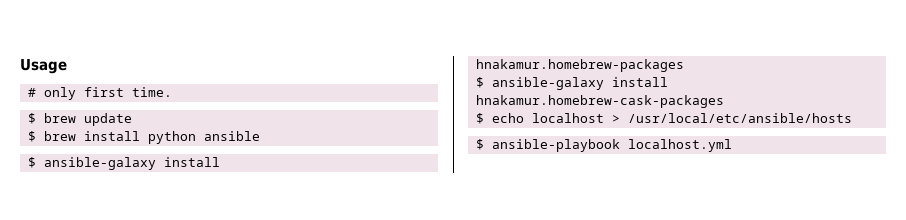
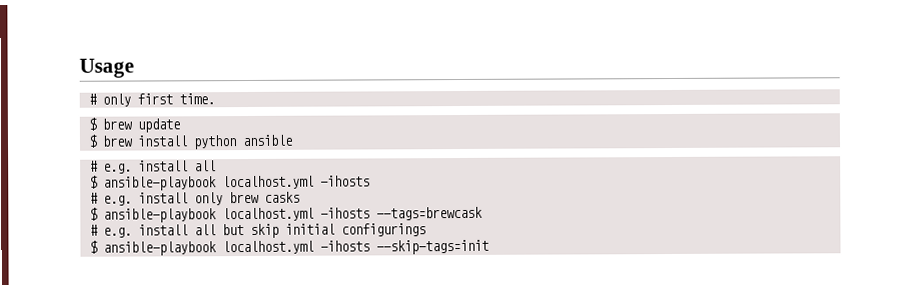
  $ brew install python ansible
- $ ansible-galaxy install hnakamur.homebrew-packages
- $ ansible-galaxy install hnakamur.homebrew-cask-packages
- $ echo localhost > /usr/local/etc/ansible/hosts
- $ ansible-playbook localhost.yml
+ # e.g. install all
+ $ ansible-playbook localhost.yml -ihosts
+ # e.g. install only brew casks
+ $ ansible-playbook localhost.yml -ihosts --tags=brewcask
+ # e.g. install all but skip initial configurings
+ $ ansible-playbook localhost.yml -ihosts --skip-tags=init

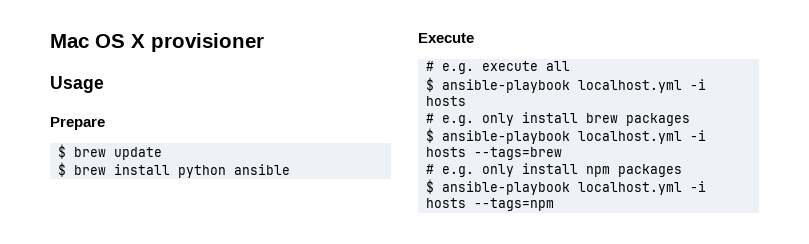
+ Mac OS X provisioner
  Usage
- # only first time.
+ Prepare
  $ brew install python ansible
- # e.g. install all
- $ ansible-playbook localhost.yml -ihosts
- # e.g. install only brew casks
- $ ansible-playbook localhost.yml -ihosts --tags=brewcask
- # e.g. install all but skip initial configurings
- $ ansible-playbook localhost.yml -ihosts --skip-tags=init
+ Execute
+ # e.g. execute all
+ $ ansible-playbook localhost.yml -i hosts
+ # e.g. only install brew packages
+ $ ansible-playbook localhost.yml -i hosts --tags=brew
+ # e.g. only install npm packages
+ $ ansible-playbook localhost.yml -i hosts --tags=npm

